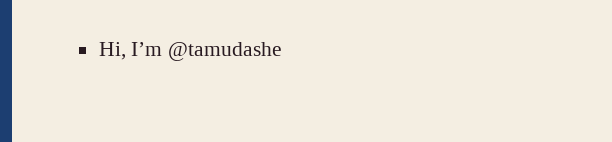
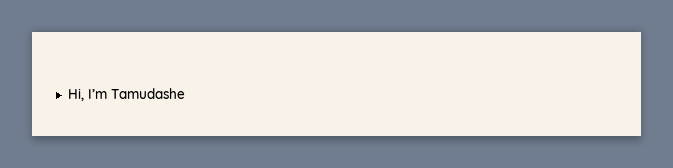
- Hi, I’m @tamudashe
+ Hi, I’m Tamudashe

